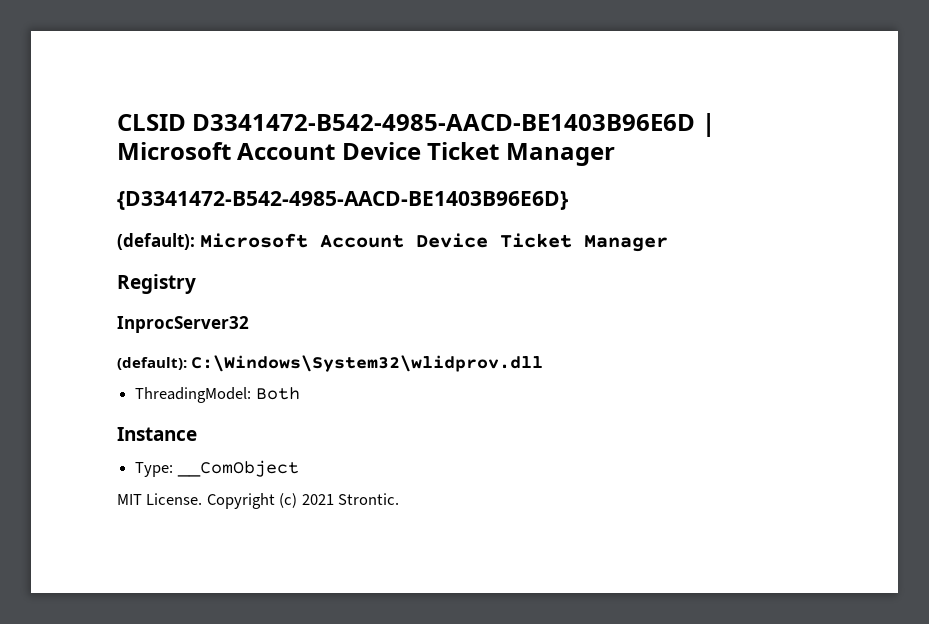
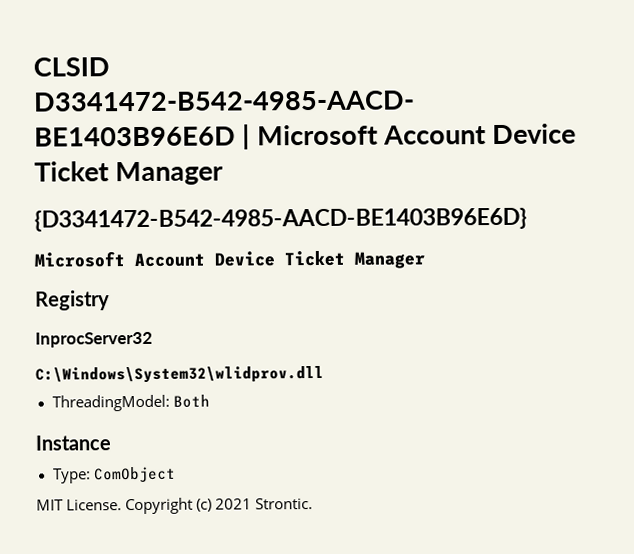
  {D3341472-B542-4985-AACD-BE1403B96E6D}
- (default): Microsoft Account Device Ticket Manager
+ Microsoft Account Device Ticket Manager
- (default): C:\Windows\System32\wlidprov.dll
+ C:\Windows\System32\wlidprov.dll
- Type: __ComObject
+ Type: ComObject

